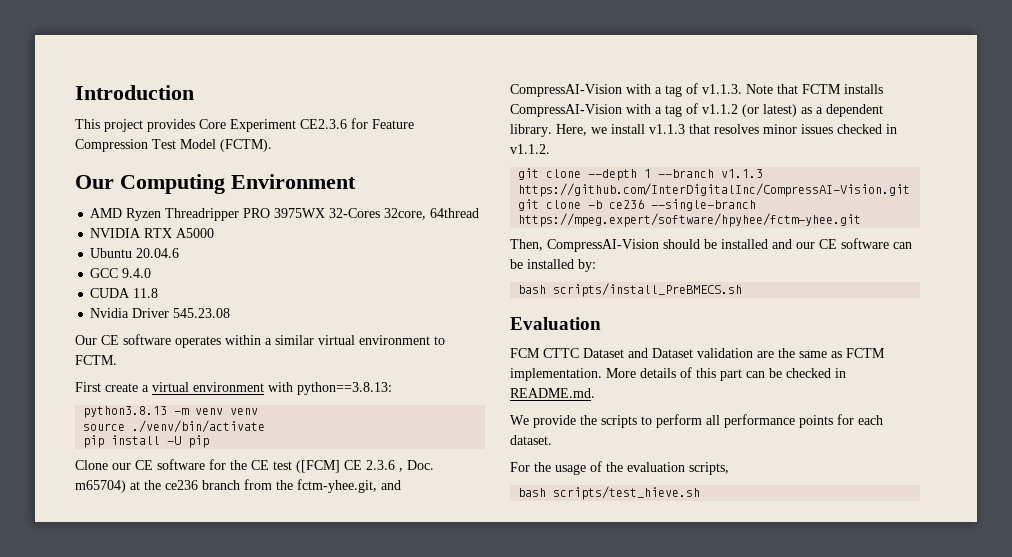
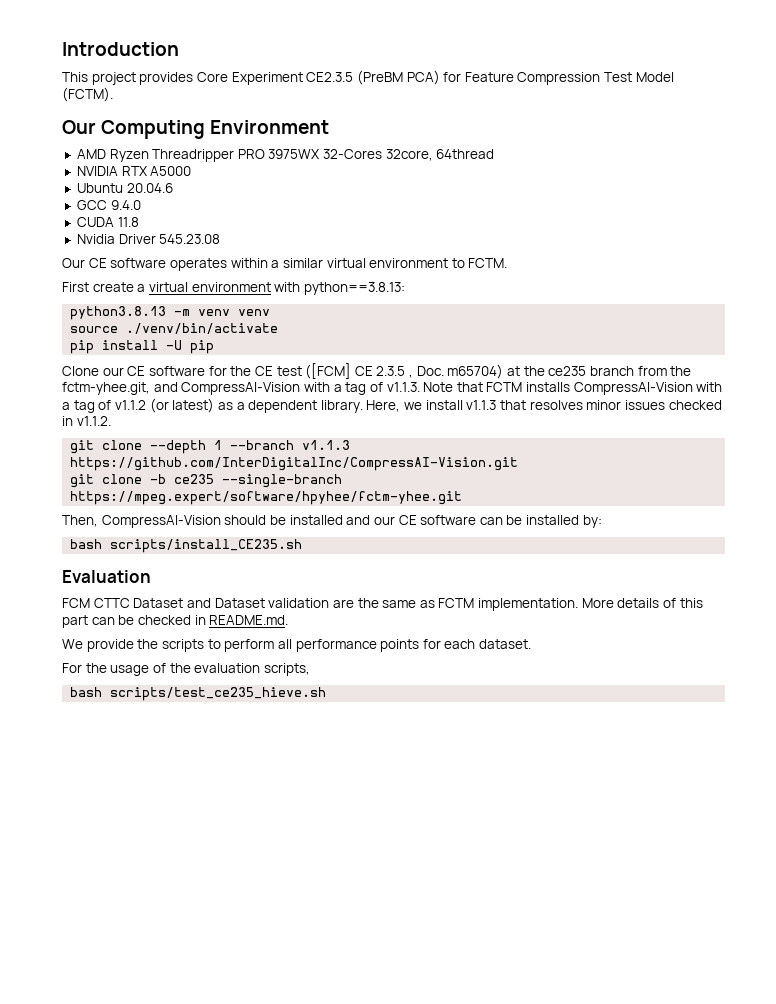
- This project provides Core Experiment CE2.3.6 for Feature Compression Test Model (FCTM).
+ This project provides Core Experiment CE2.3.5 (PreBM PCA) for Feature Compression Test Model (FCTM).
- Clone our CE software for the CE test ([FCM] CE 2.3.6 , Doc. m65704) at the ce236 branch from the fctm-yhee.git, and CompressAI-Vision with a tag of v1.1.3. Note that FCTM installs CompressAI-Vision with a tag of v1.1.2 (or latest) as a dependent library.
+ Clone our CE software for the CE test ([FCM] CE 2.3.5 , Doc. m65704) at the ce235 branch from the fctm-yhee.git, and CompressAI-Vision with a tag of v1.1.3. Note that FCTM installs CompressAI-Vision with a tag of v1.1.2 (or latest) as a dependent library.
- git clone -b ce236 --single-branch https://mpeg.expert/software/hpyhee/fctm-yhee.git
+ git clone -b ce235 --single-branch https://mpeg.expert/software/hpyhee/fctm-yhee.git
- bash scripts/install_PreBMECS.sh
+ bash scripts/install_CE235.sh
- bash scripts/test_hieve.sh
+ bash scripts/test_ce235_hieve.sh

